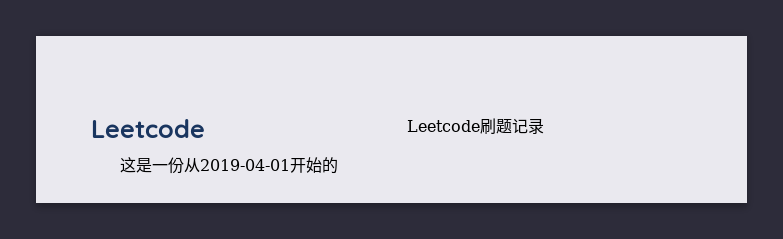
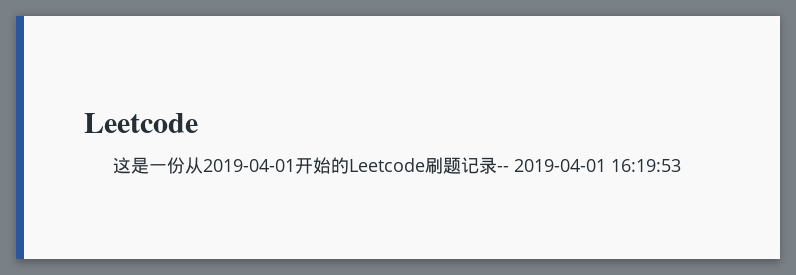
- 这是一份从2019-04-01开始的Leetcode刷题记录
+ 这是一份从2019-04-01开始的Leetcode刷题记录-- 2019-04-01 16:19:53

